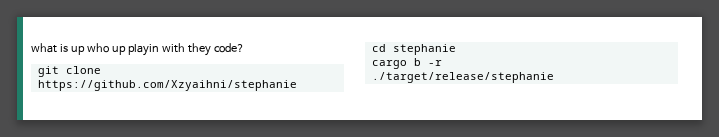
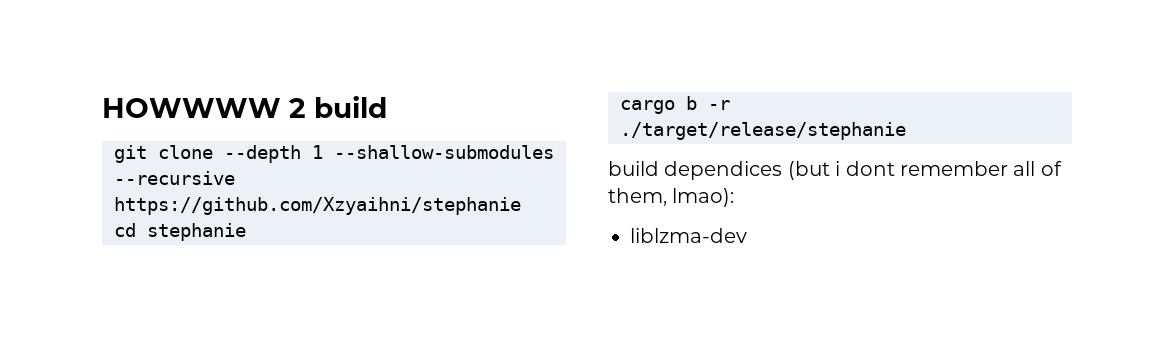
- what is up who up playin with they code?
- git clone https://github.com/Xzyaihni/stephanie
+ HOWWWW 2 build
+ git clone --depth 1 --shallow-submodules --recursive https://github.com/Xzyaihni/stephanie
+ build dependices (but i dont remember all of them, lmao):
+ liblzma-dev

